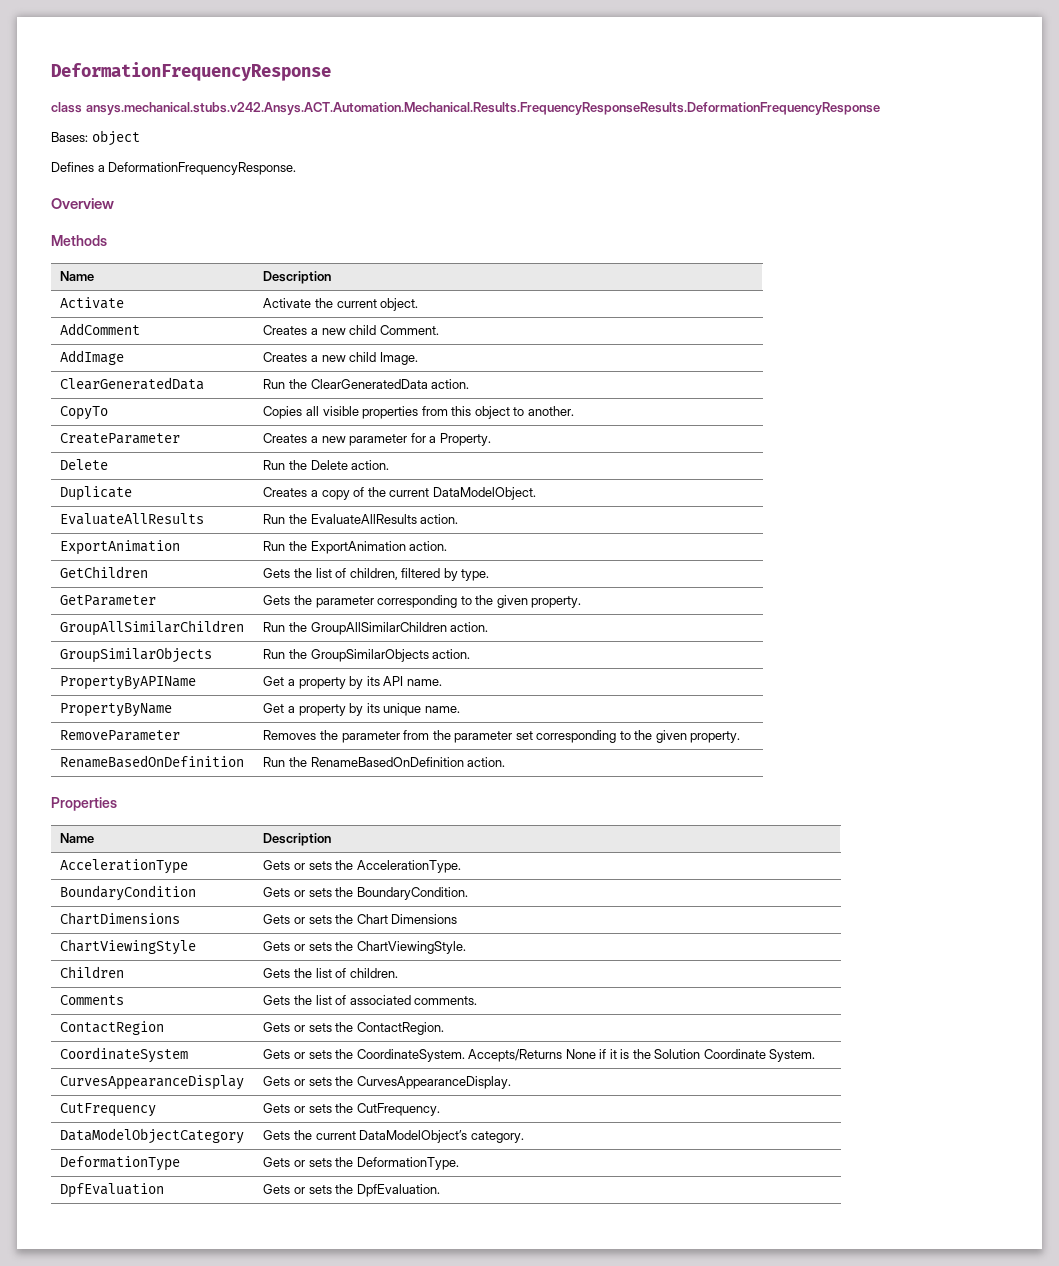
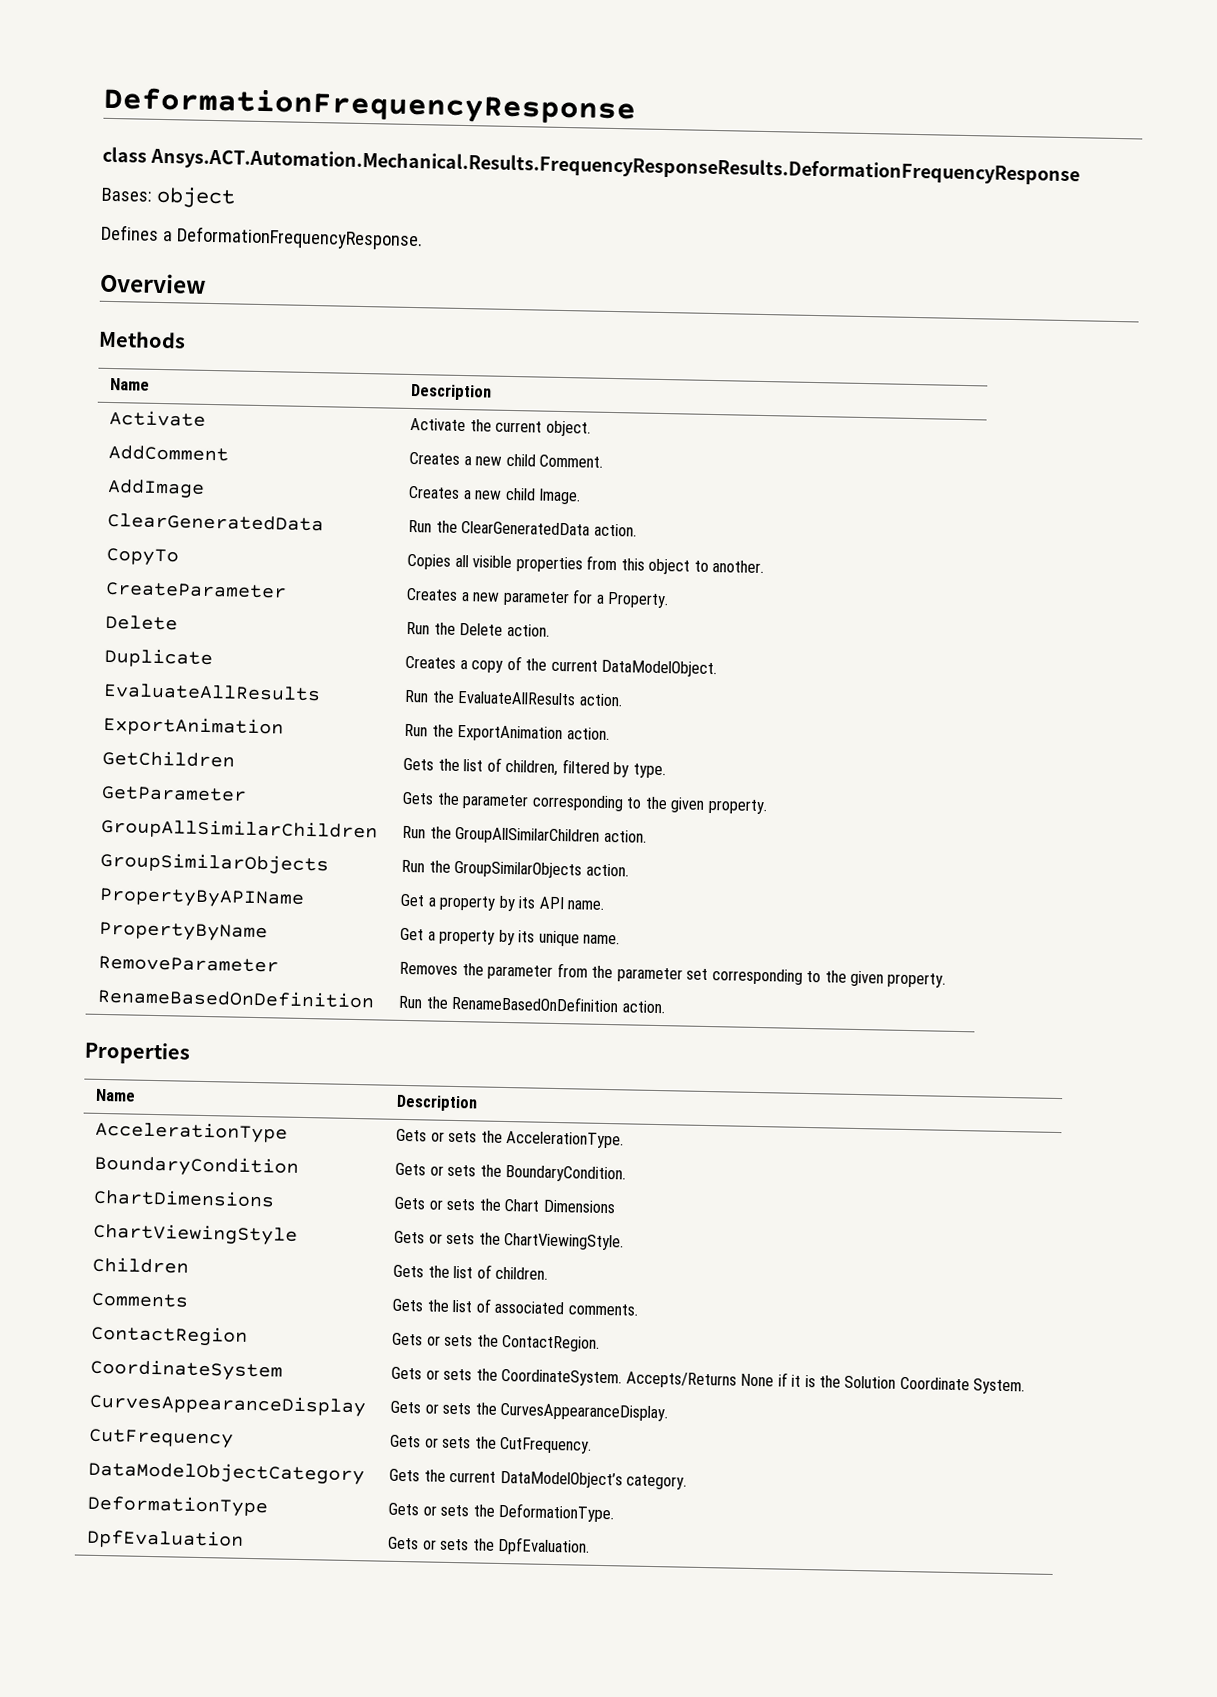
- class ansys.mechanical.stubs.v242.Ansys.ACT.Automation.Mechanical.Results.FrequencyResponseResults.DeformationFrequencyResponse
+ class Ansys.ACT.Automation.Mechanical.Results.FrequencyResponseResults.DeformationFrequencyResponse

